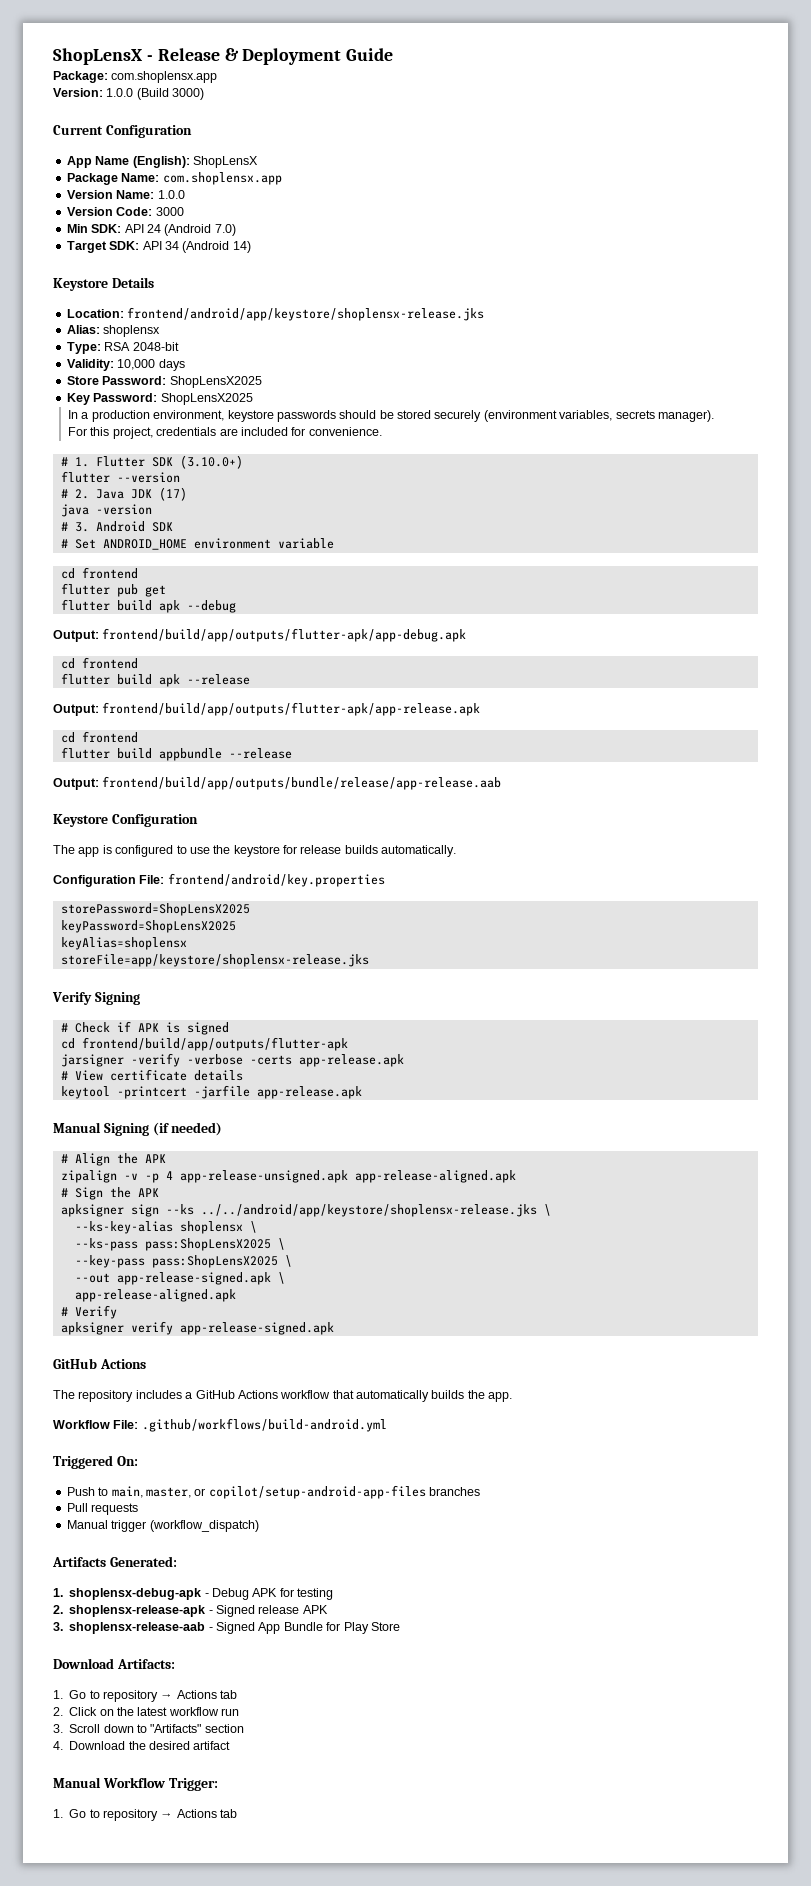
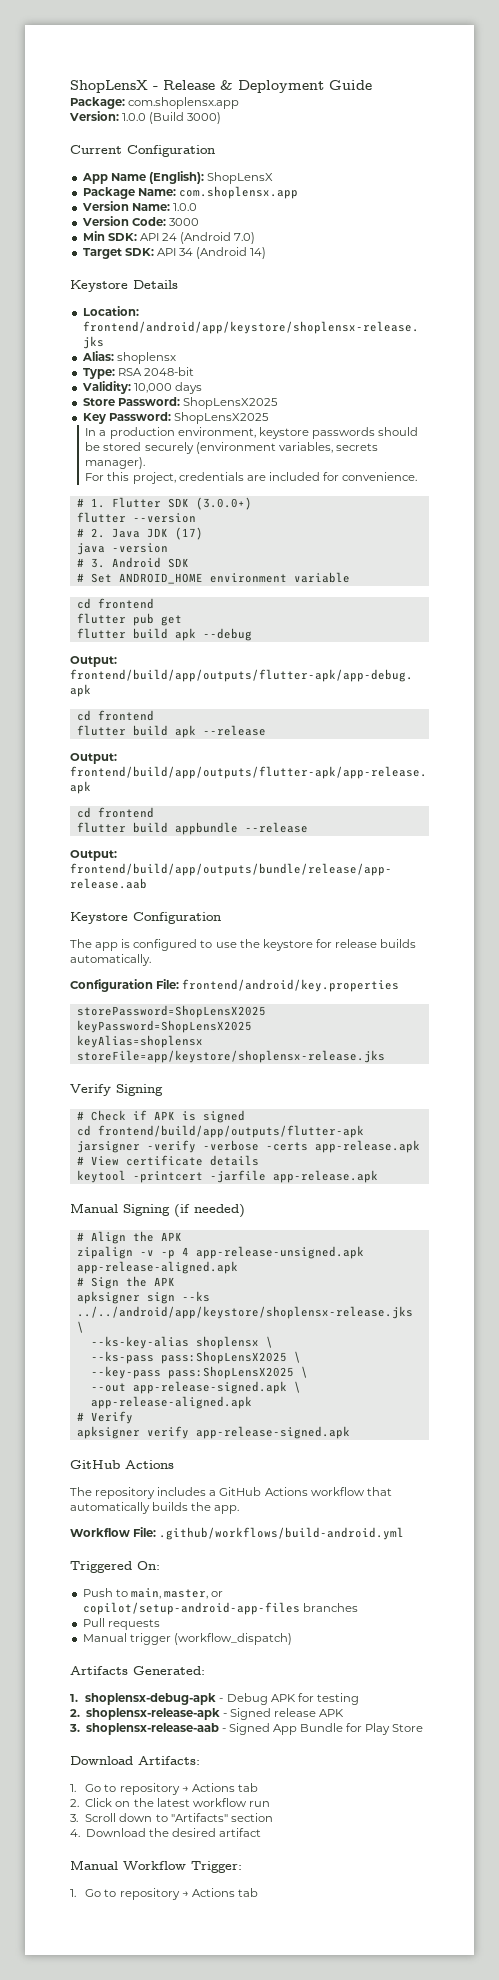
- # 1. Flutter SDK (3.10.0+)
+ # 1. Flutter SDK (3.0.0+)

